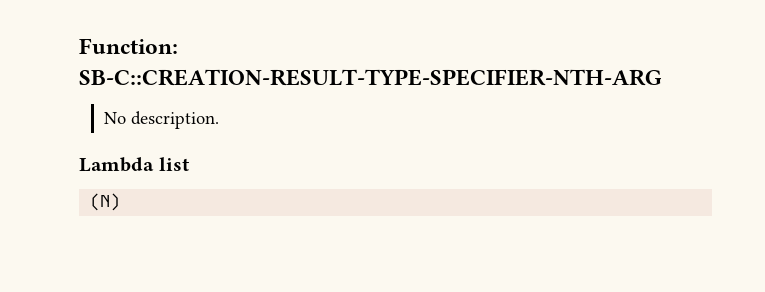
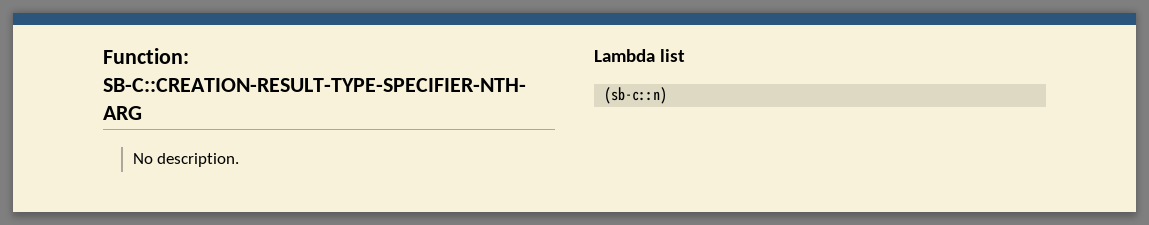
- (N)
+ (sb-c::n)

